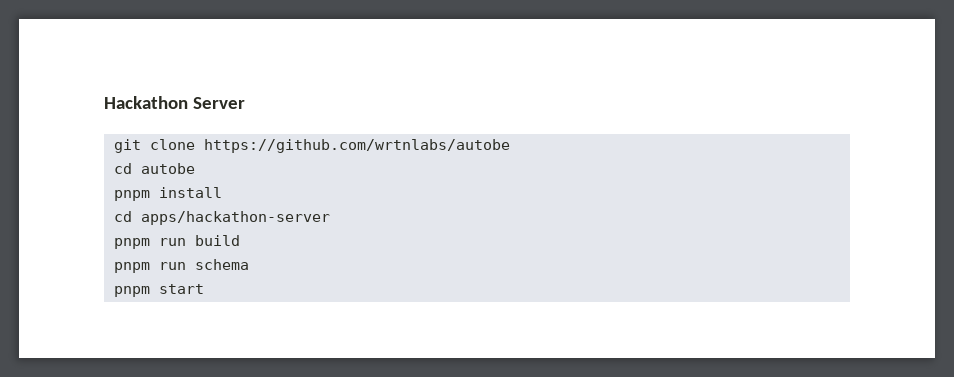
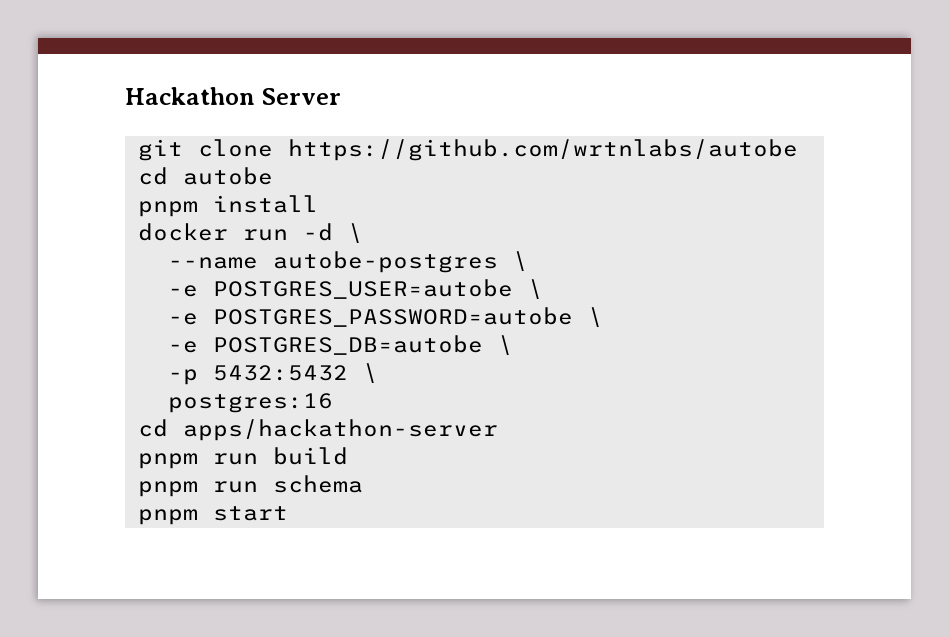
+ docker run -d \
+ --name autobe-postgres \
+ -e POSTGRES_USER=autobe \
+ -e POSTGRES_PASSWORD=autobe \
+ -e POSTGRES_DB=autobe \
+ -p 5432:5432 \
+ postgres:16

